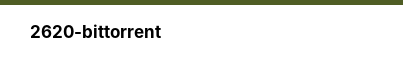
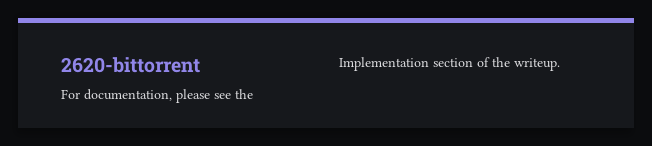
+ For documentation, please see the Implementation section of the writeup.

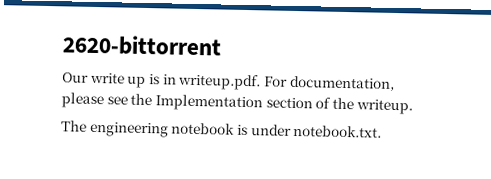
- For documentation, please see the Implementation section of the writeup.
+ Our write up is in writeup.pdf. For documentation, please see the Implementation section of the writeup.
+ The engineering notebook is under notebook.txt.

